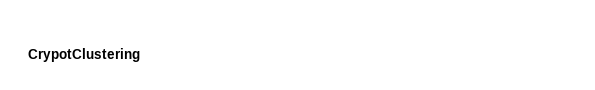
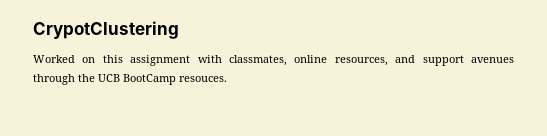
+ Worked on this assignment with classmates, online resources, and support avenues through the UCB BootCamp resouces.

